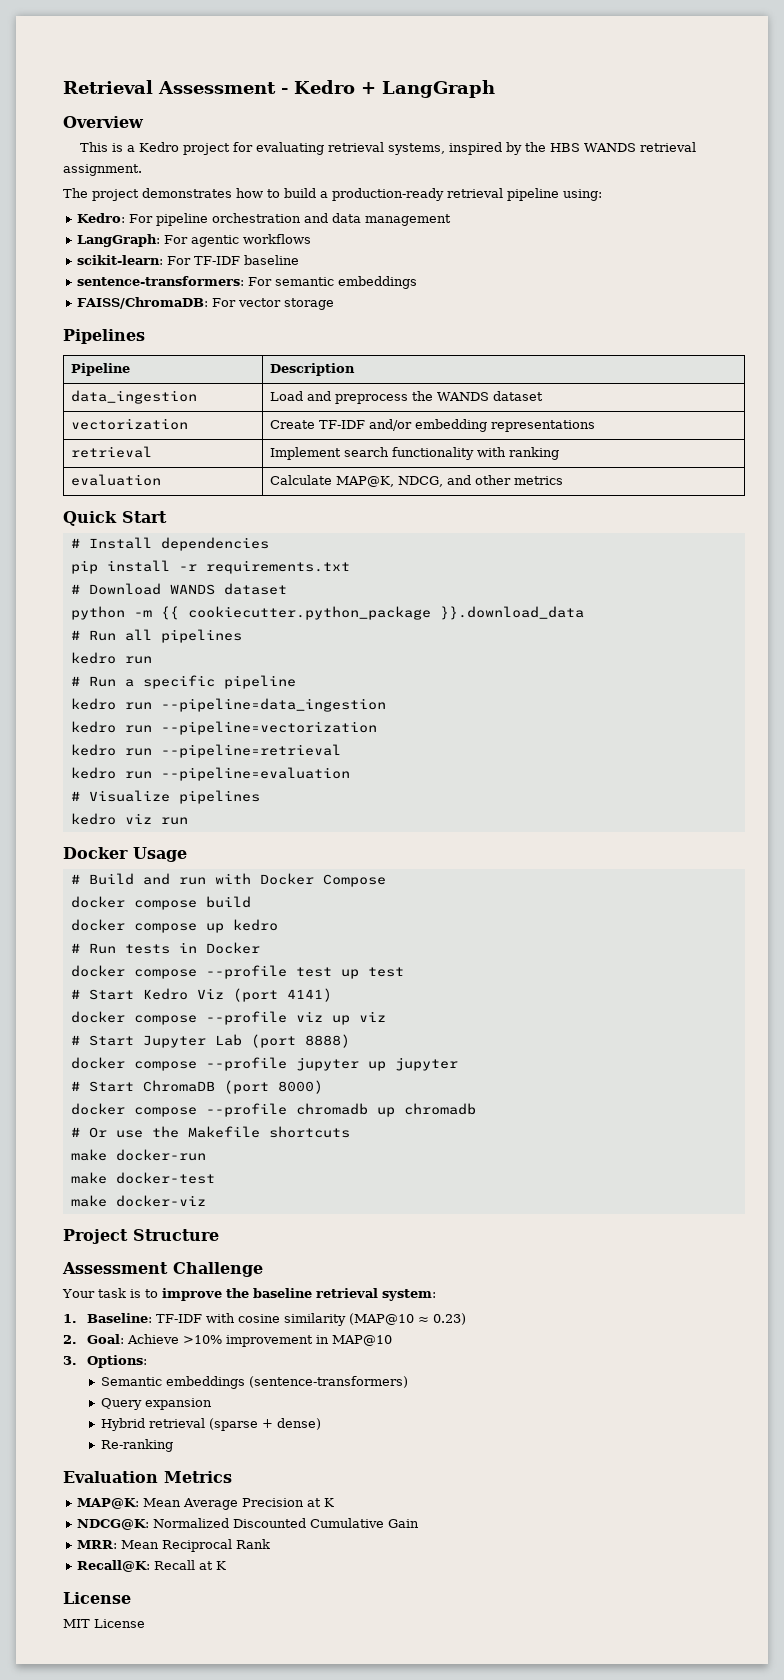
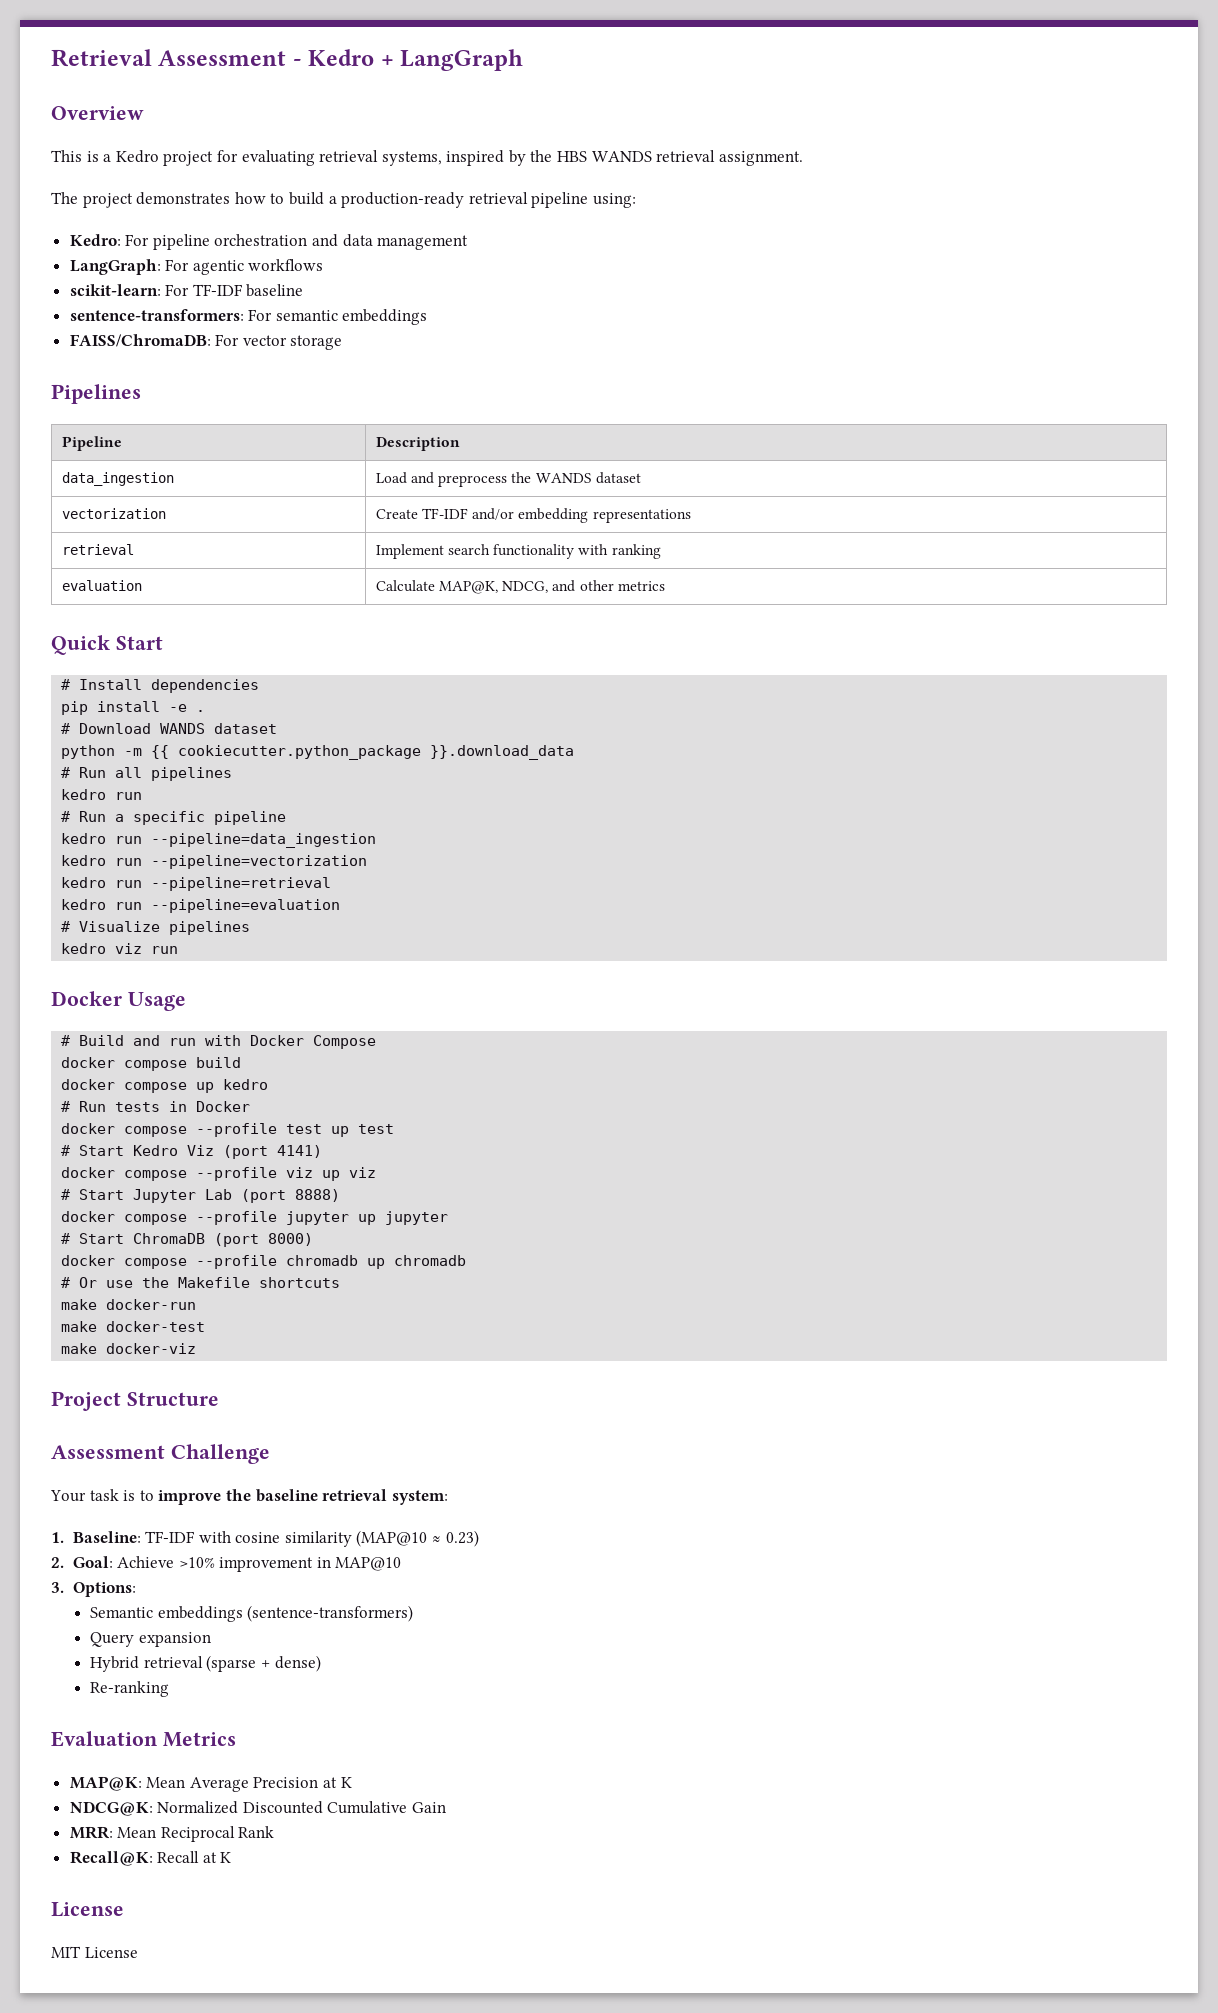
- pip install -r requirements.txt
+ pip install -e .

